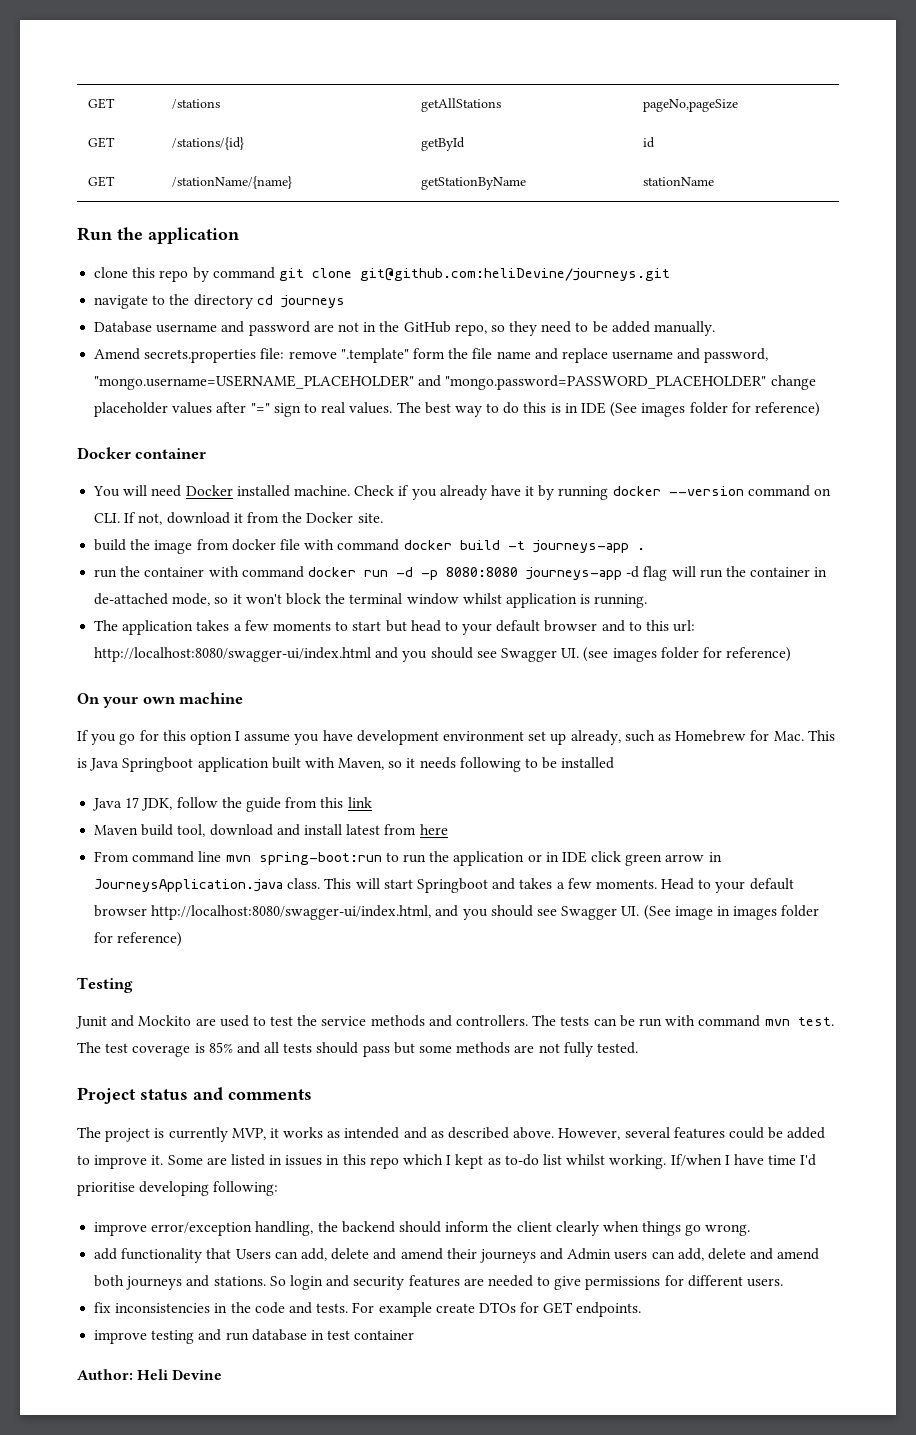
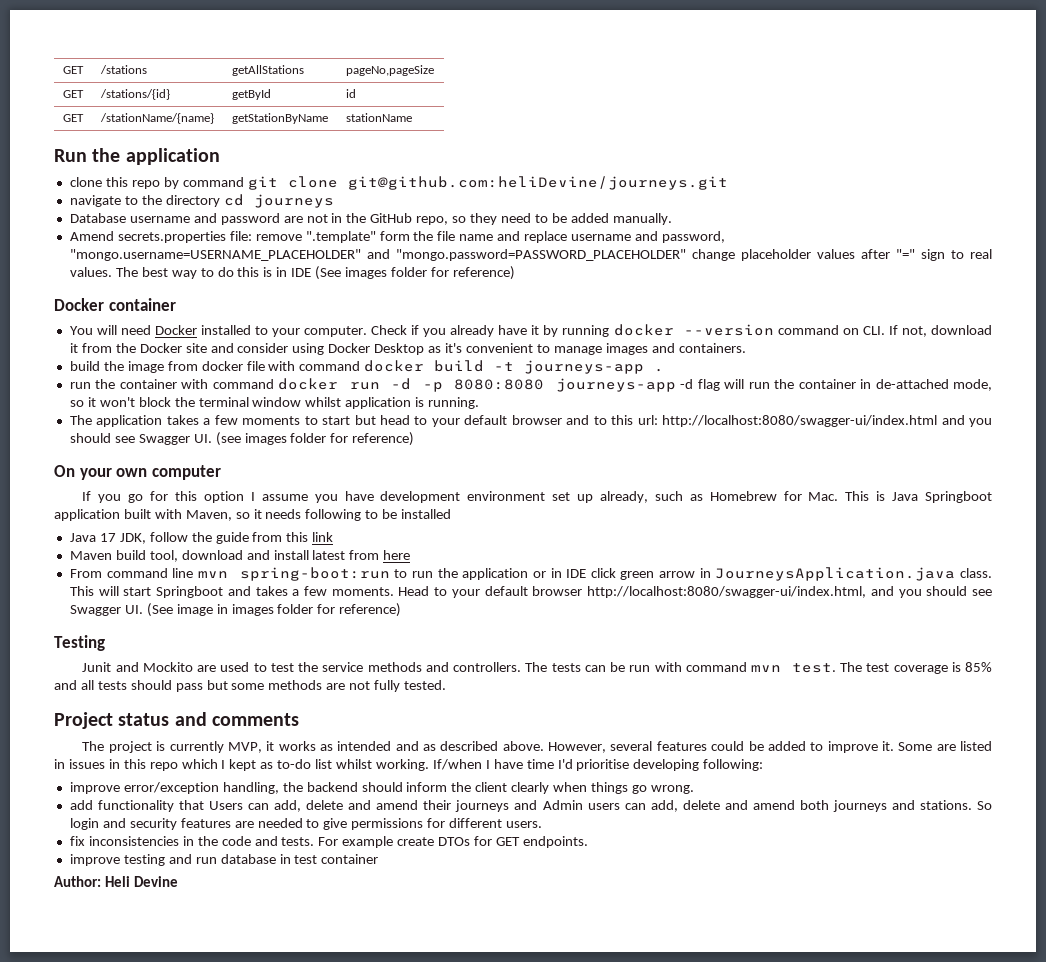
- You will need Docker installed machine.
+ You will need Docker installed to your computer.
- Check if you already have it by running docker --version command on CLI. If not, download it from the Docker site.
+ Check if you already have it by running docker --version command on CLI. If not, download it from the Docker site and consider using Docker Desktop as it's convenient to manage images and containers.
- On your own machine
+ On your own computer

